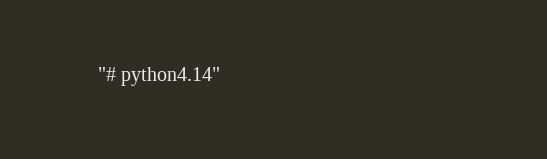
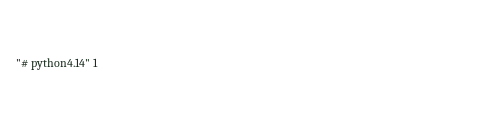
- "# python4.14"
+ "# python4.14" 1

